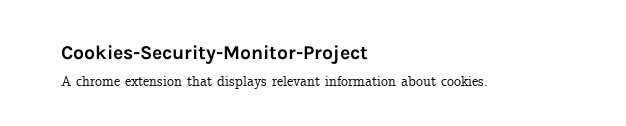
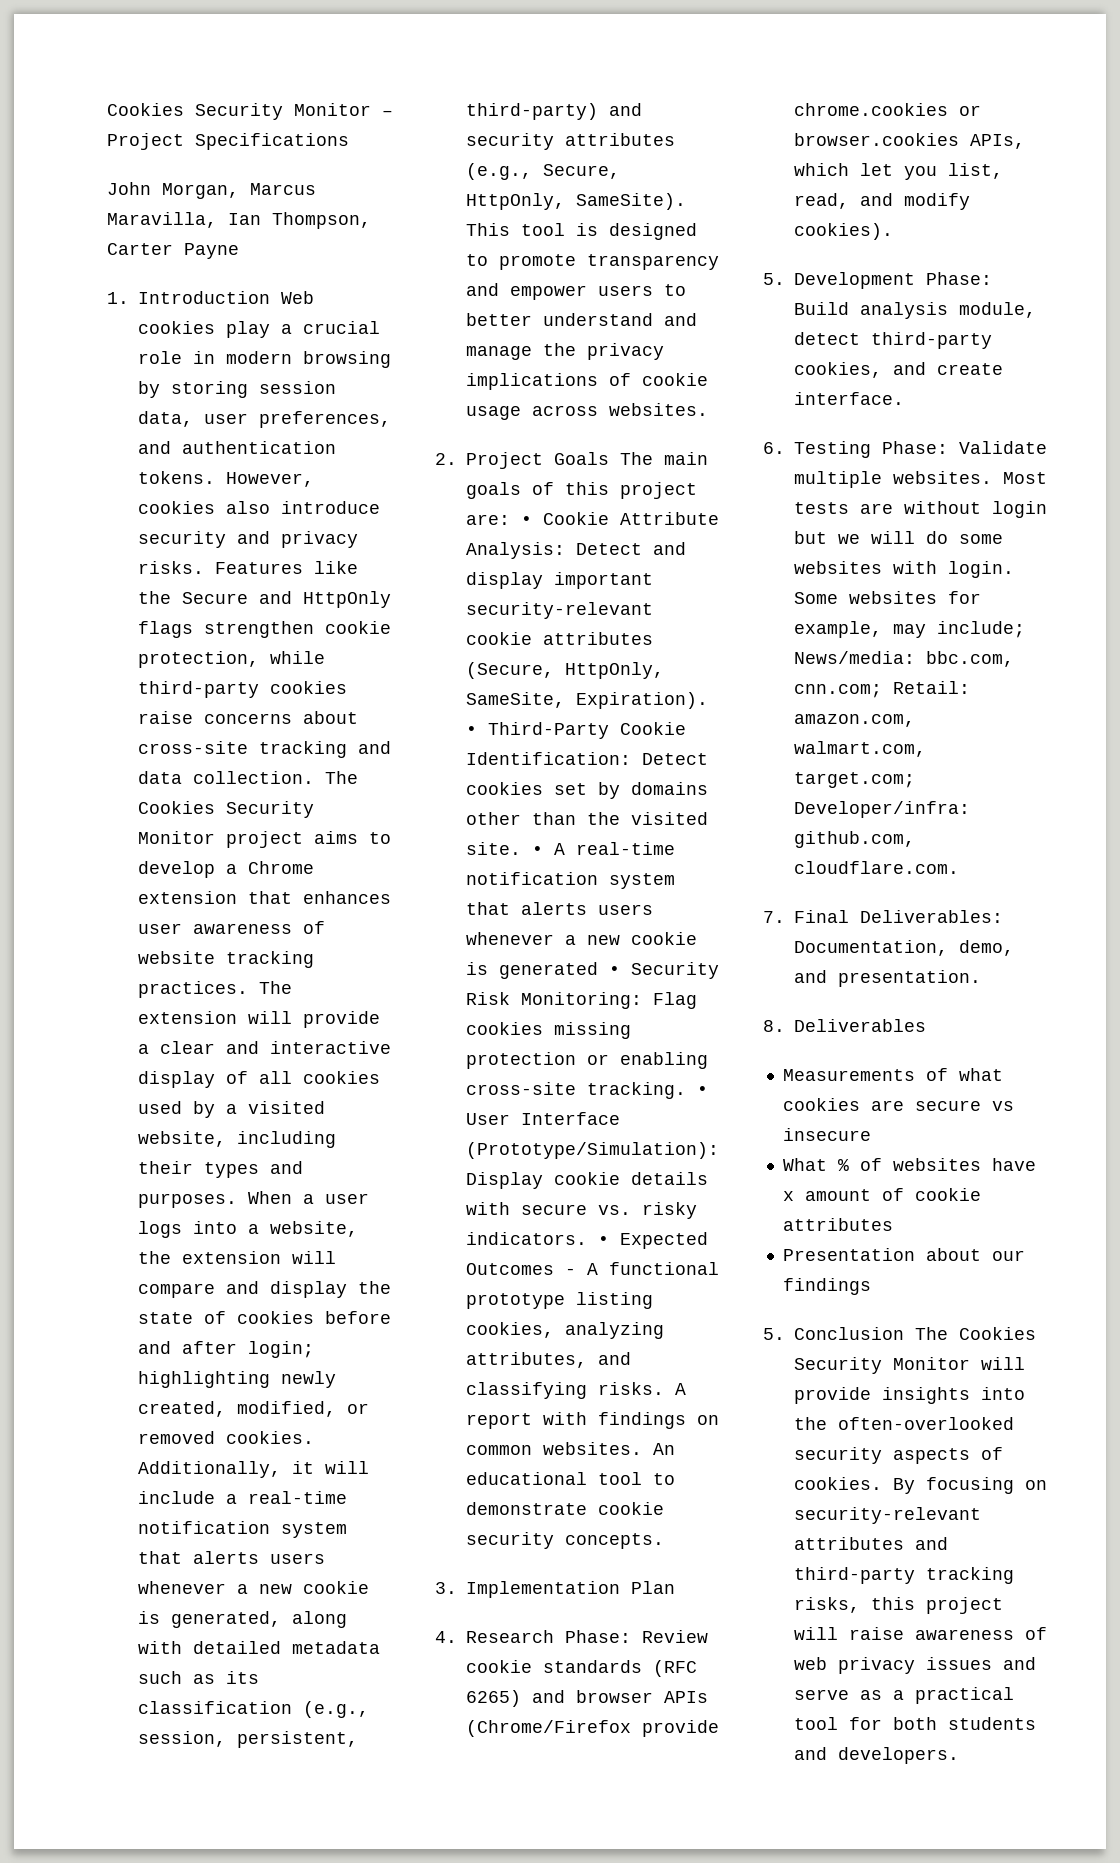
- Cookies-Security-Monitor-Project
- A chrome extension that displays relevant information about cookies.
+ Cookies Security Monitor – Project Specifications
+ John Morgan, Marcus Maravilla, Ian Thompson, Carter Payne
+ 1. Introduction Web cookies play a crucial role in modern browsing by storing session data, user preferences, and authentication tokens. However, cookies also introduce security and privacy risks. Features like the Secure and HttpOnly flags strengthen cookie protection, while third-party cookies raise concerns about cross-site tracking and data collection. The Cookies Security Monitor project aims to develop a Chrome extension that enhances user awareness of website tracking practices. The extension will provide a clear and interactive display of all cookies used by a visited website, including their types and purposes. When a user logs into a website, the extension will compare and display the state of cookies before and after login; highlighting newly created, modified, or removed cookies. Additionally, it will include a real-time notification system that alerts users whenever a new cookie is generated, along with detailed metadata such as its classification (e.g., session, persistent, third-party) and security attributes (e.g., Secure, HttpOnly, SameSite). This tool is designed to promote transparency and empower users to better understand and manage the privacy implications of cookie usage across websites.
+ 2. Project Goals The main goals of this project are: • Cookie Attribute Analysis: Detect and display important security-relevant cookie attributes (Secure, HttpOnly, SameSite, Expiration). • Third-Party Cookie Identification: Detect cookies set by domains other than the visited site. • A real-time notification system that alerts users whenever a new cookie is generated • Security Risk Monitoring: Flag cookies missing protection or enabling cross-site tracking. • User Interface (Prototype/Simulation): Display cookie details with secure vs. risky indicators. • Expected Outcomes - A functional prototype listing cookies, analyzing attributes, and classifying risks. A report with findings on common websites. An educational tool to demonstrate cookie security concepts.
+ 3. Implementation Plan
+ 4. Research Phase: Review cookie standards (RFC 6265) and browser APIs (Chrome/Firefox provide chrome.cookies or browser.cookies APIs, which let you list, read, and modify cookies).
+ 5. Development Phase: Build analysis module, detect third-party cookies, and create interface.
+ 6. Testing Phase: Validate multiple websites. Most tests are without login but we will do some websites with login. Some websites for example, may include; News/media: bbc.com, cnn.com; Retail: amazon.com, walmart.com, target.com; Developer/infra: github.com, cloudflare.com.
+ 7. Final Deliverables: Documentation, demo, and presentation.
+ 8. Deliverables
+ Measurements of what cookies are secure vs insecure
+ What % of websites have x amount of cookie attributes
+ Presentation about our findings
+ 5. Conclusion The Cookies Security Monitor will provide insights into the often-overlooked security aspects of cookies. By focusing on security-relevant attributes and third-party tracking risks, this project will raise awareness of web privacy issues and serve as a practical tool for both students and developers.

